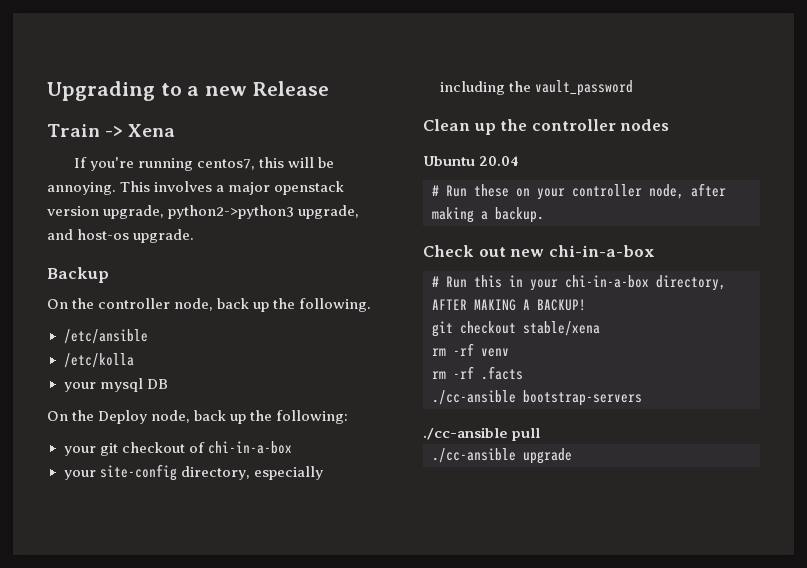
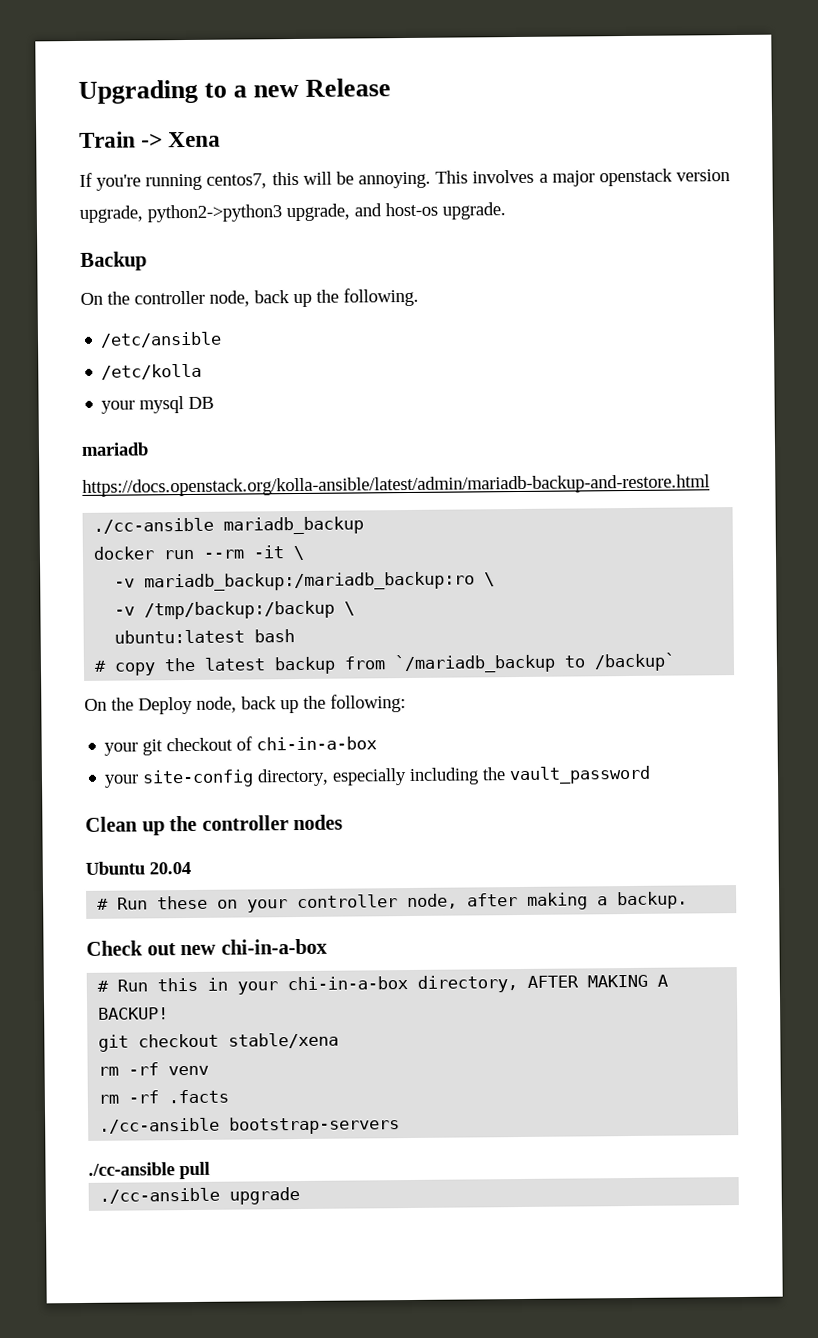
+ mariadb
+ https://docs.openstack.org/kolla-ansible/latest/admin/mariadb-backup-and-restore.html
+ ./cc-ansible mariadb_backup
+ docker run --rm -it \
+ -v mariadb_backup:/mariadb_backup:ro \
+ -v /tmp/backup:/backup \
+ ubuntu:latest bash
+ # copy the latest backup from `/mariadb_backup to /backup`

